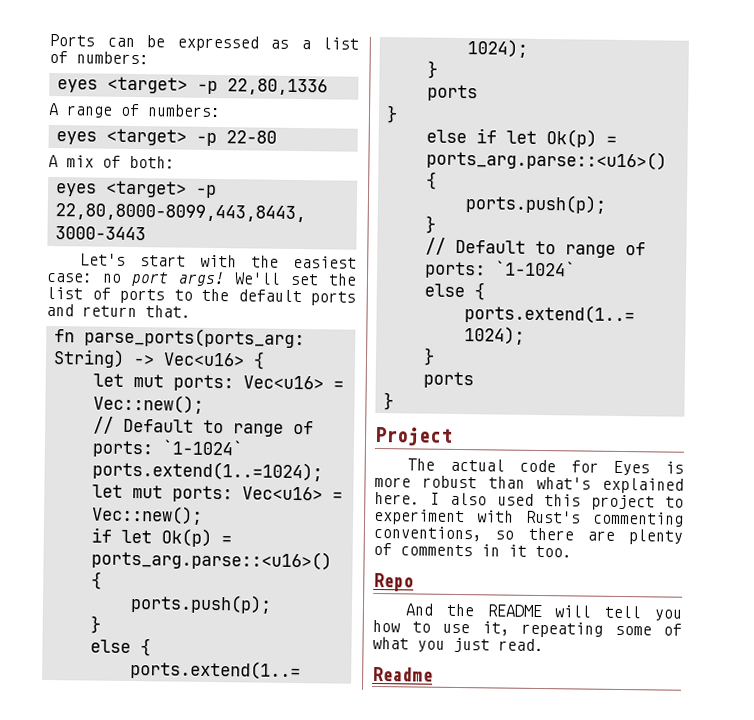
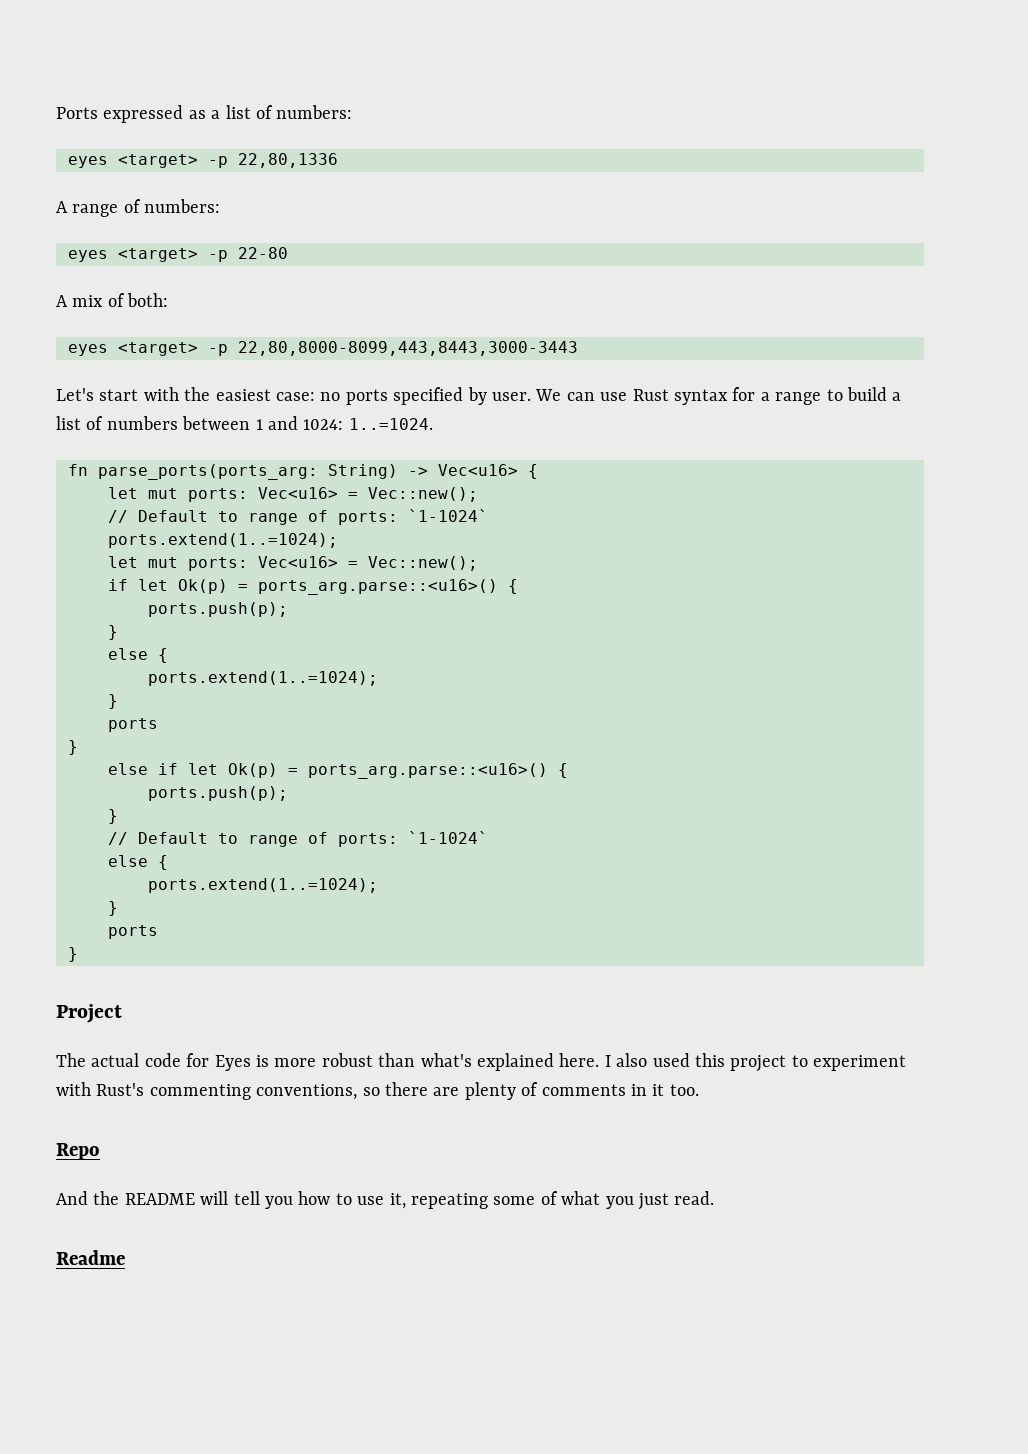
- Ports can be expressed as a list of numbers:
+ Ports expressed as a list of numbers:
- Let's start with the easiest case: no port args! We'll set the list of ports to the default ports and return that.
+ Let's start with the easiest case: no ports specified by user. We can use Rust syntax for a range to build a list of numbers between 1 and 1024: 1..=1024.

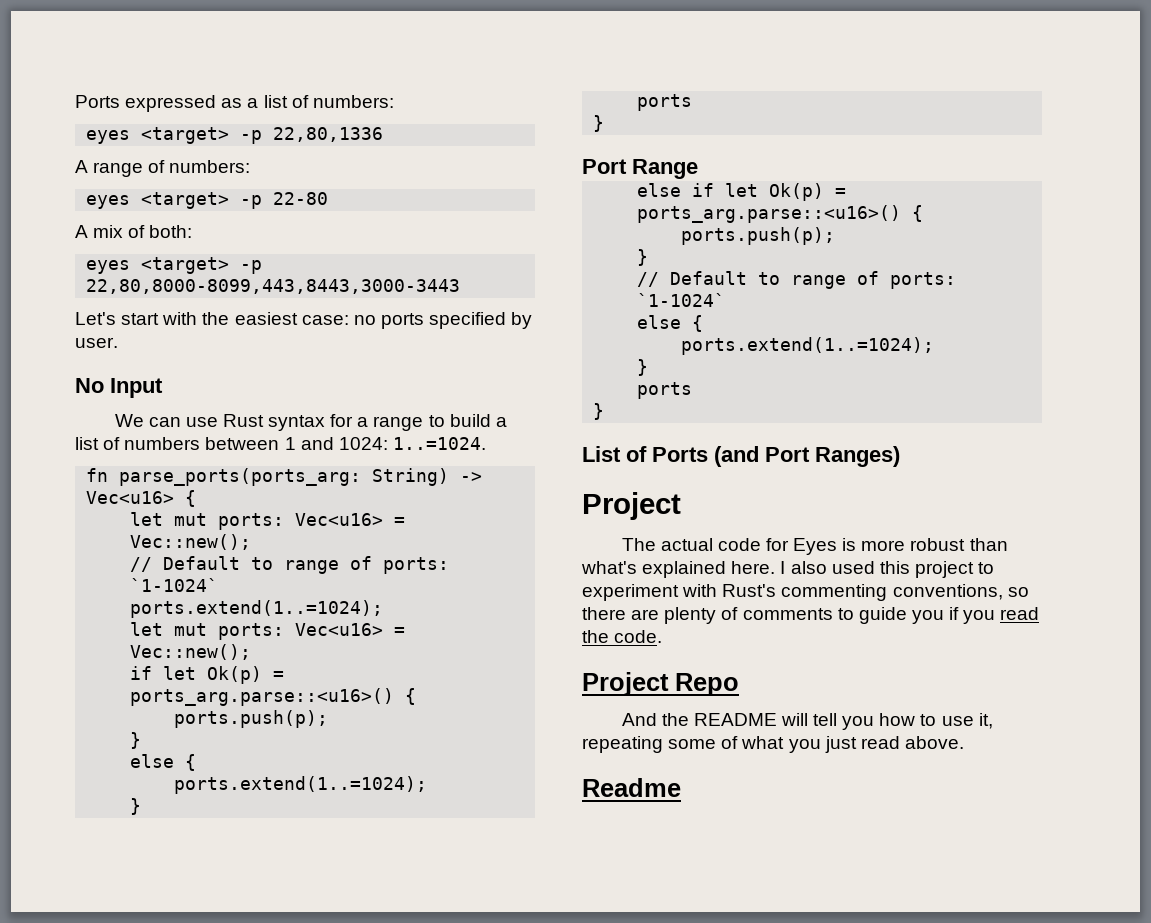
- Let's start with the easiest case: no ports specified by user. We can use Rust syntax for a range to build a list of numbers between 1 and 1024: 1..=1024.
+ Let's start with the easiest case: no ports specified by user.
+ No Input
+ We can use Rust syntax for a range to build a list of numbers between 1 and 1024: 1..=1024.
+ Port Range
+ List of Ports (and Port Ranges)
- I also used this project to experiment with Rust's commenting conventions, so there are plenty of comments in it too.
- Repo
+ I also used this project to experiment with Rust's commenting conventions, so there are plenty of comments to guide you if you read the code.
+ Project Repo
- And the README will tell you how to use it, repeating some of what you just read.
+ And the README will tell you how to use it, repeating some of what you just read above.

